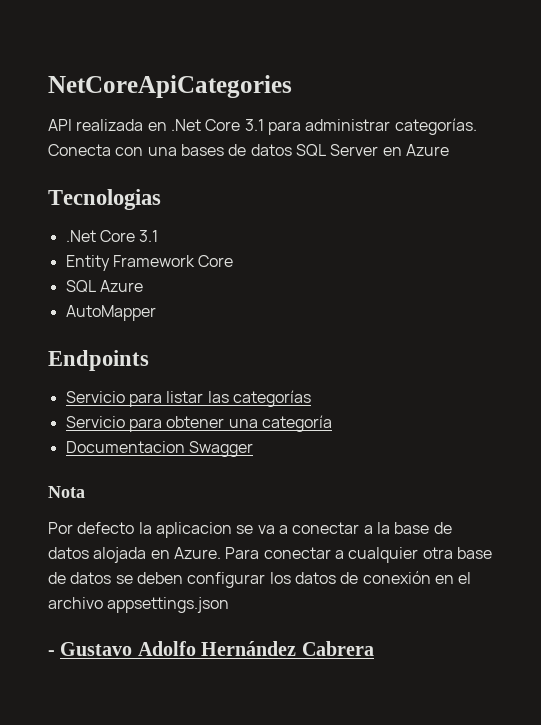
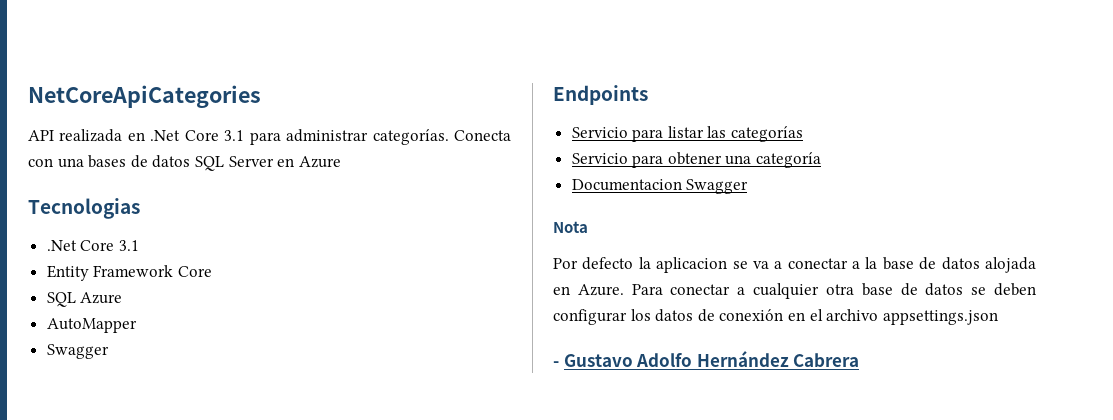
  AutoMapper
+ Swagger

